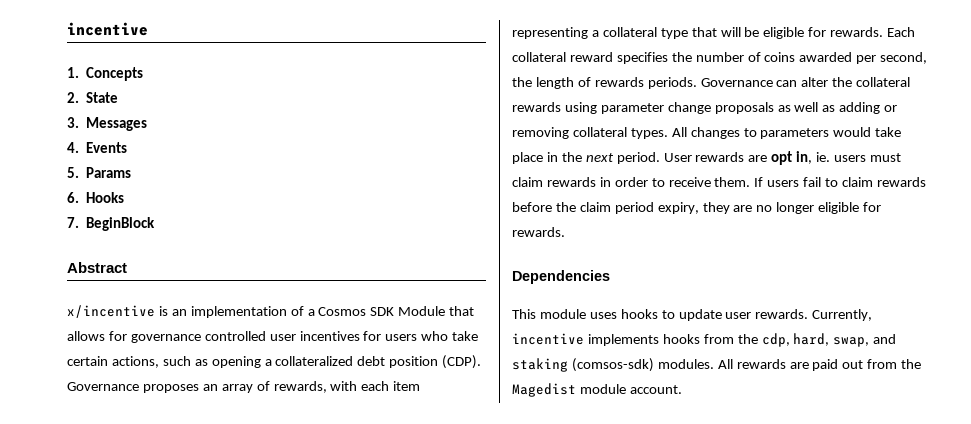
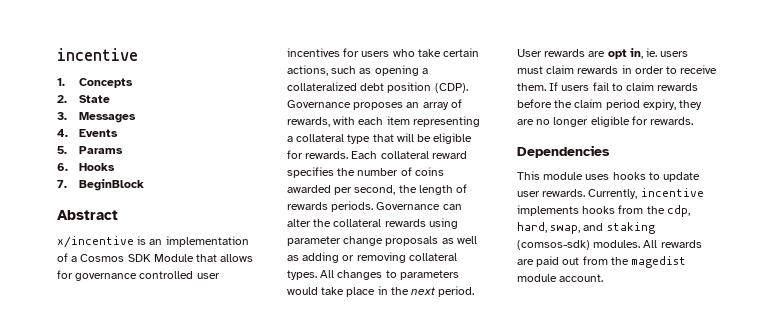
- All rewards are paid out from the Magedist module account.
+ All rewards are paid out from the magedist module account.

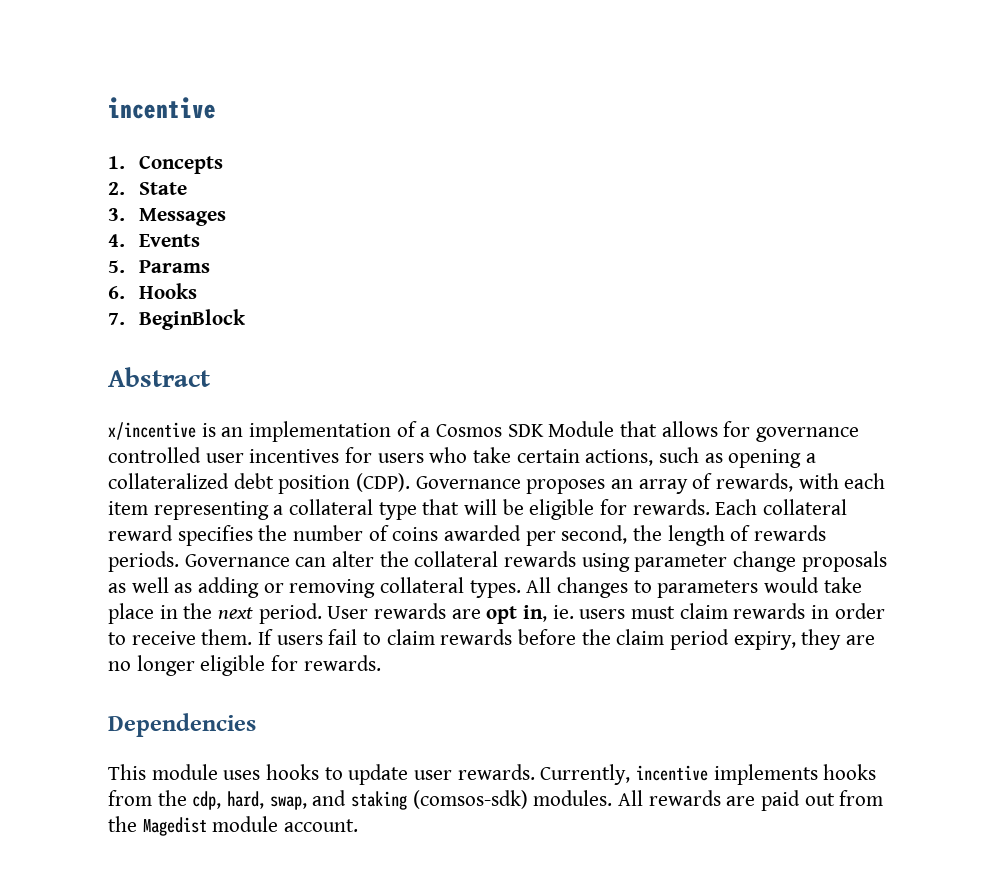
- All rewards are paid out from the magedist module account.
+ All rewards are paid out from the Magedist module account.

